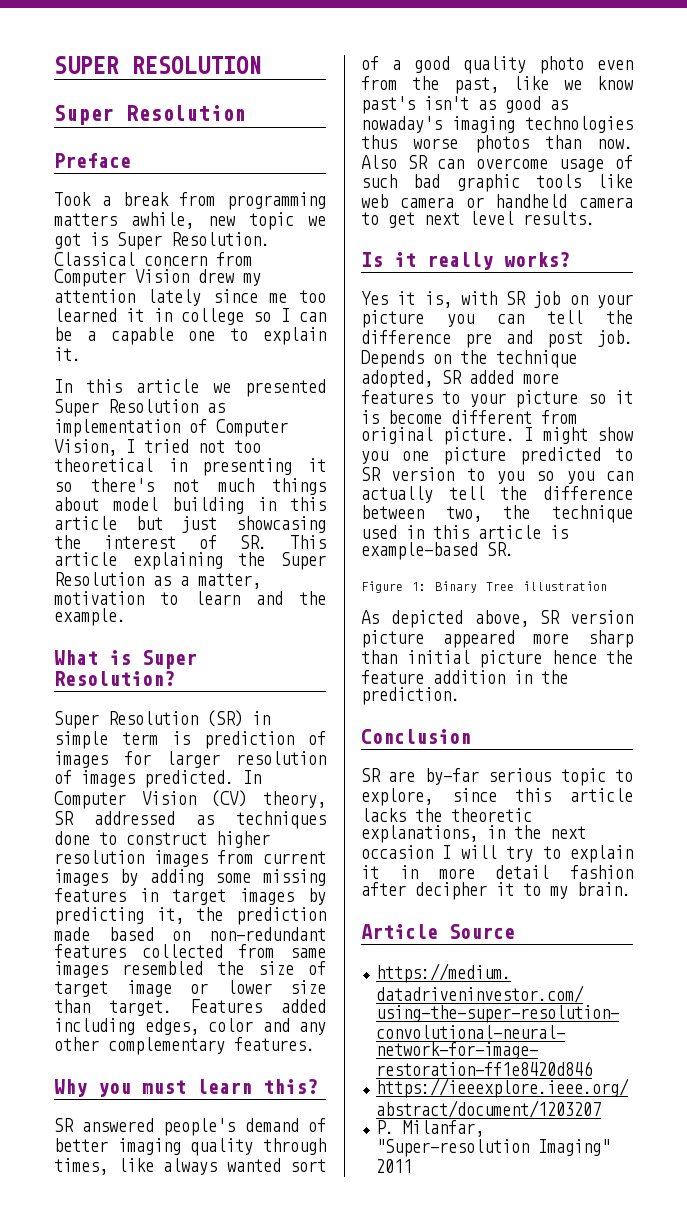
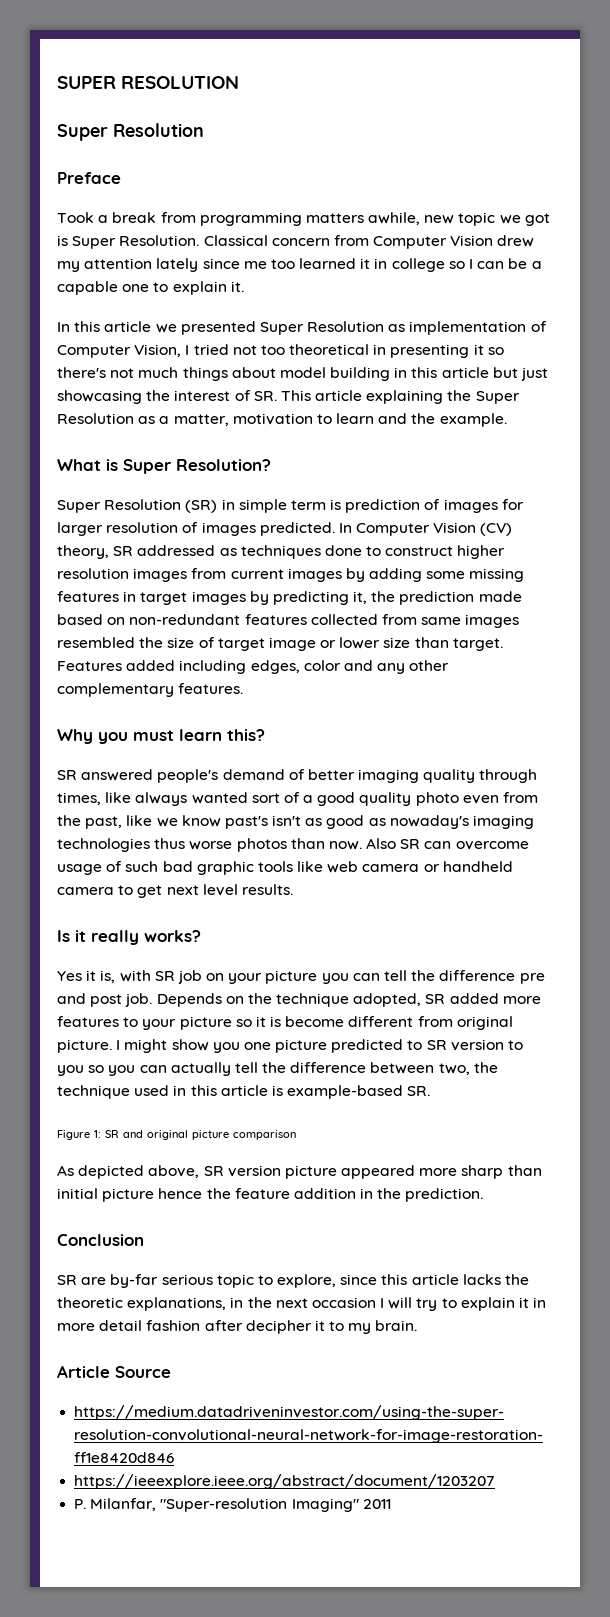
- Figure 1: Binary Tree illustration
+ Figure 1: SR and original picture comparison

